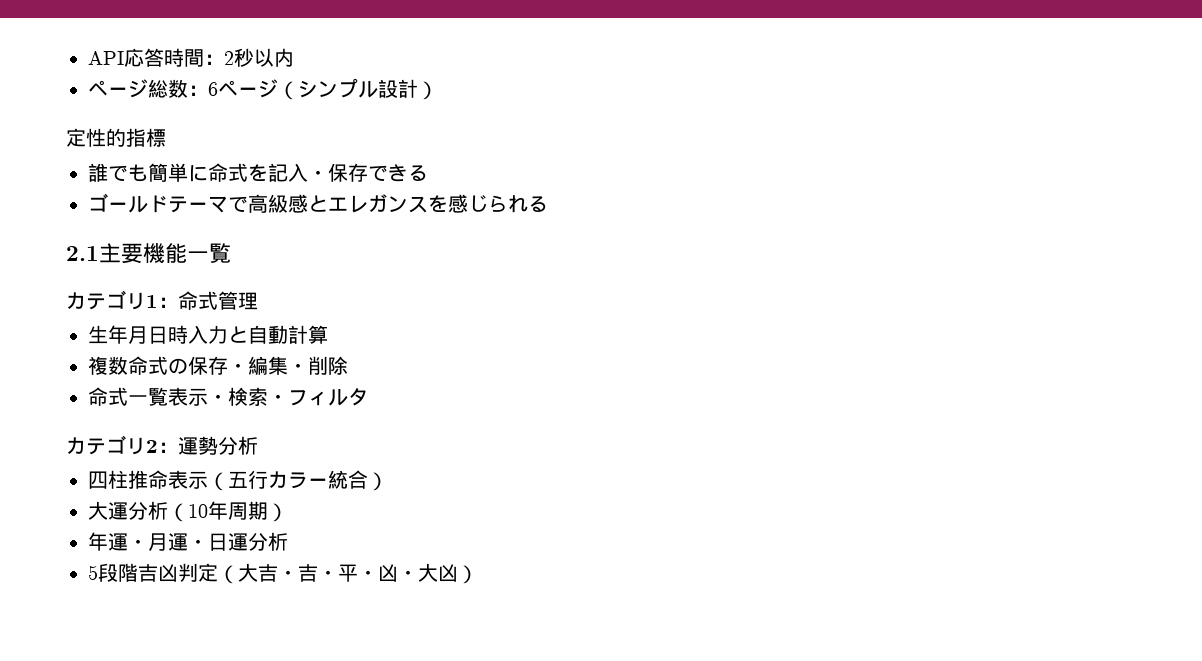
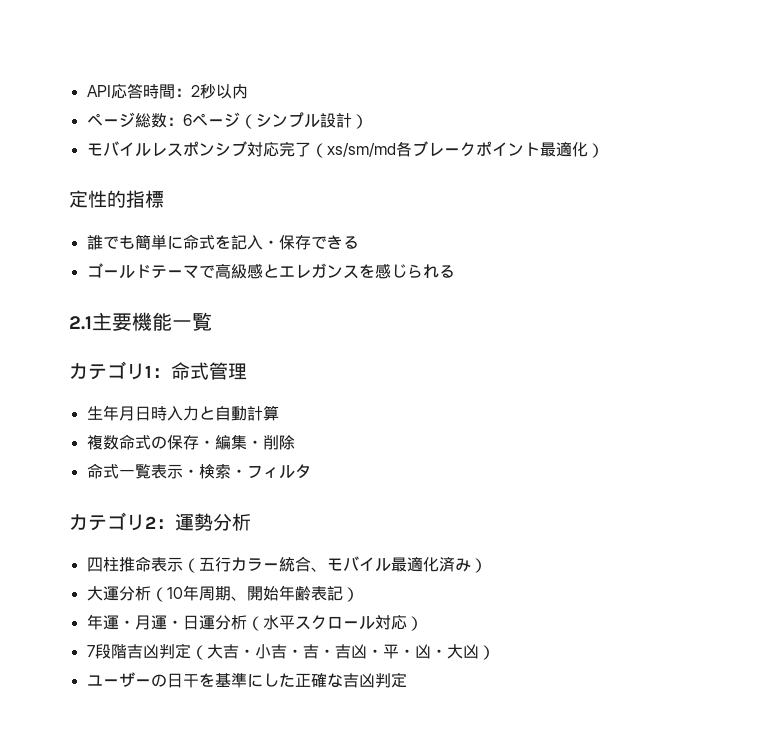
+ モバイルレスポンシブ対応完了（xs/sm/md各ブレークポイント最適化）
- 四柱推命表示（五行カラー統合）
+ 四柱推命表示（五行カラー統合、モバイル最適化済み）
- 大運分析（10年周期）
+ 大運分析（10年周期、開始年齢表記）
- 年運・月運・日運分析
- 5段階吉凶判定（大吉・吉・平・凶・大凶）
+ 年運・月運・日運分析（水平スクロール対応）
+ 7段階吉凶判定（大吉・小吉・吉・吉凶・平・凶・大凶）
+ ユーザーの日干を基準にした正確な吉凶判定

